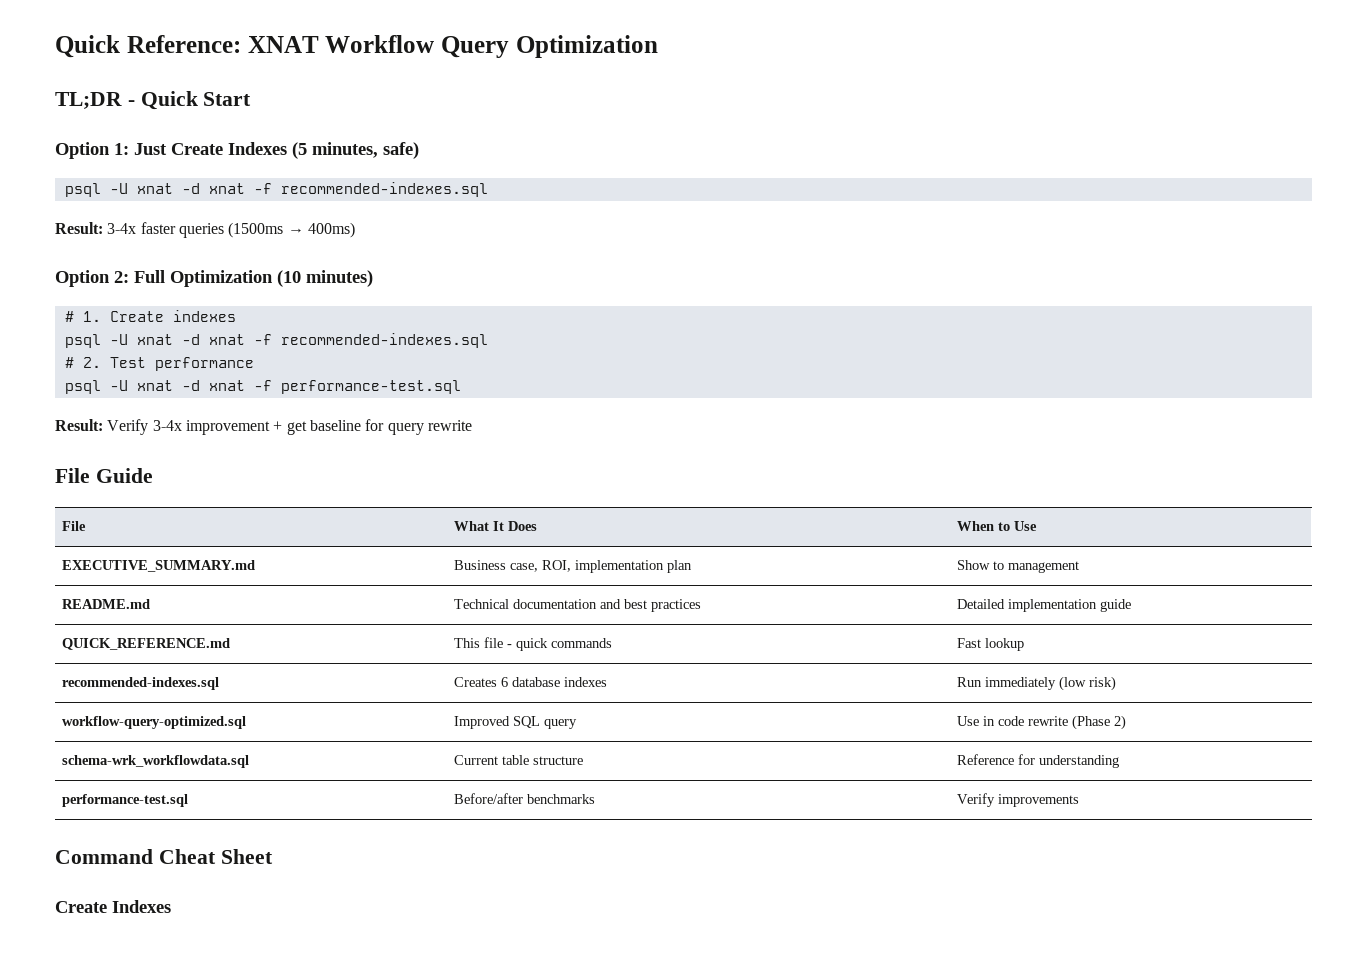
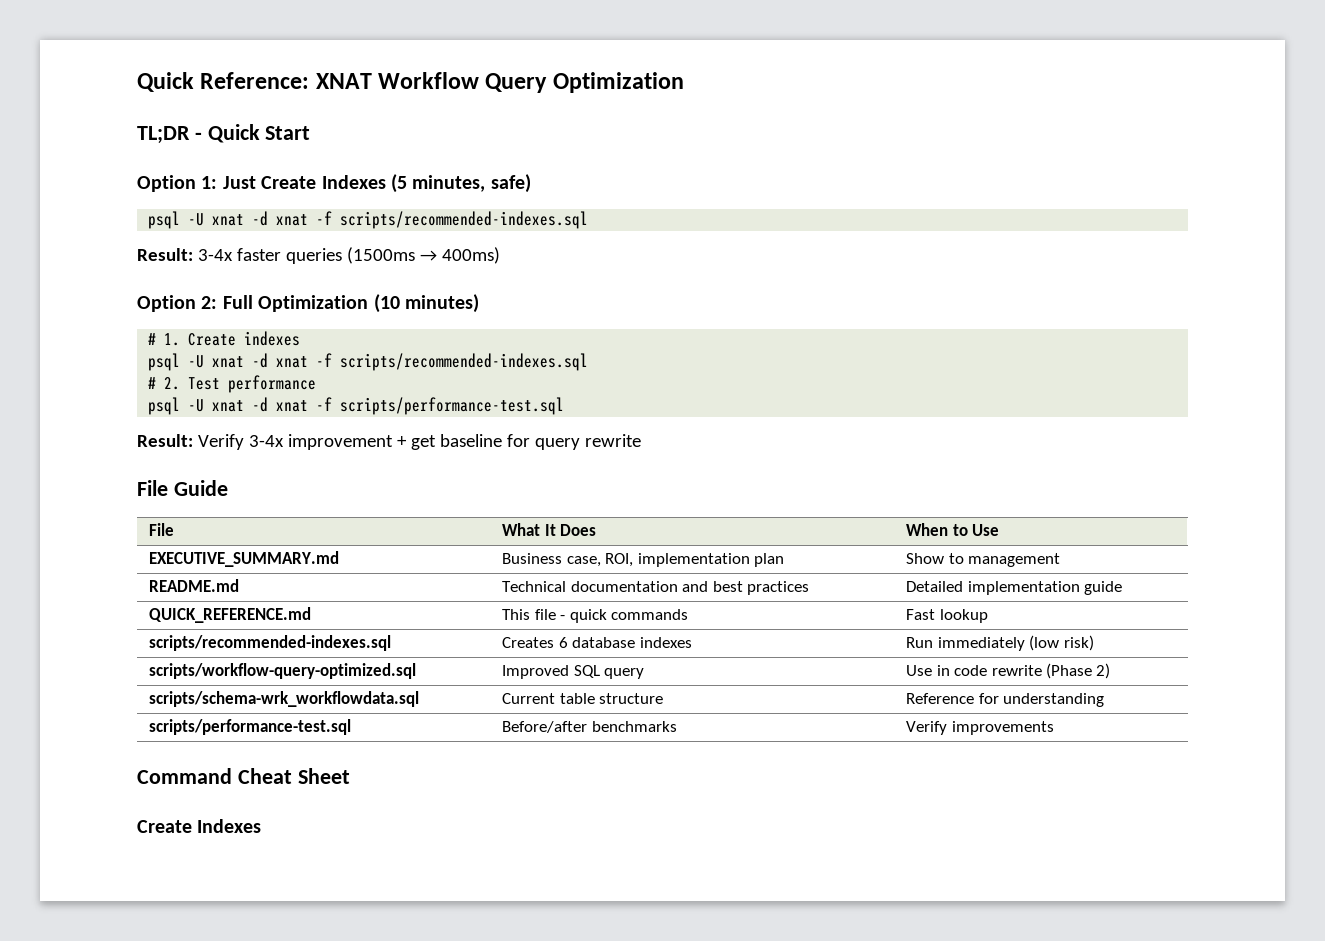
  Option 1: Just Create Indexes (5 minutes, safe)
- psql -U xnat -d xnat -f recommended-indexes.sql
+ psql -U xnat -d xnat -f scripts/recommended-indexes.sql
  # 1. Create indexes
- psql -U xnat -d xnat -f recommended-indexes.sql
+ psql -U xnat -d xnat -f scripts/recommended-indexes.sql
- psql -U xnat -d xnat -f performance-test.sql
+ psql -U xnat -d xnat -f scripts/performance-test.sql
- recommended-indexes.sql | Creates 6 database indexes | Run immediately (low risk)
+ scripts/recommended-indexes.sql | Creates 6 database indexes | Run immediately (low risk)
- workflow-query-optimized.sql | Improved SQL query | Use in code rewrite (Phase 2)
+ scripts/workflow-query-optimized.sql | Improved SQL query | Use in code rewrite (Phase 2)
- schema-wrk_workflowdata.sql | Current table structure | Reference for understanding
+ scripts/schema-wrk_workflowdata.sql | Current table structure | Reference for understanding
- performance-test.sql | Before/after benchmarks | Verify improvements
+ scripts/performance-test.sql | Before/after benchmarks | Verify improvements

